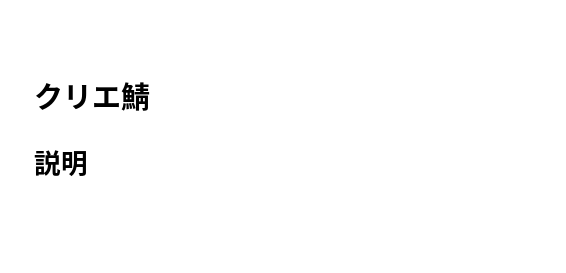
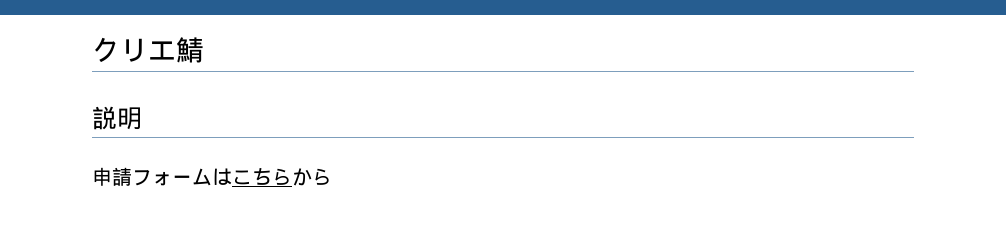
+ 申請フォームはこちらから

